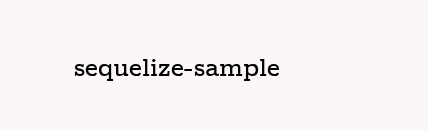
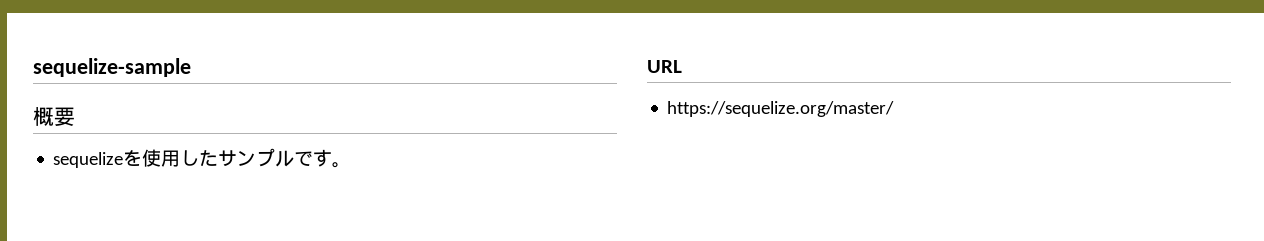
+ 概要
+ sequelizeを使用したサンプルです。
+ URL
+ https://sequelize.org/master/

